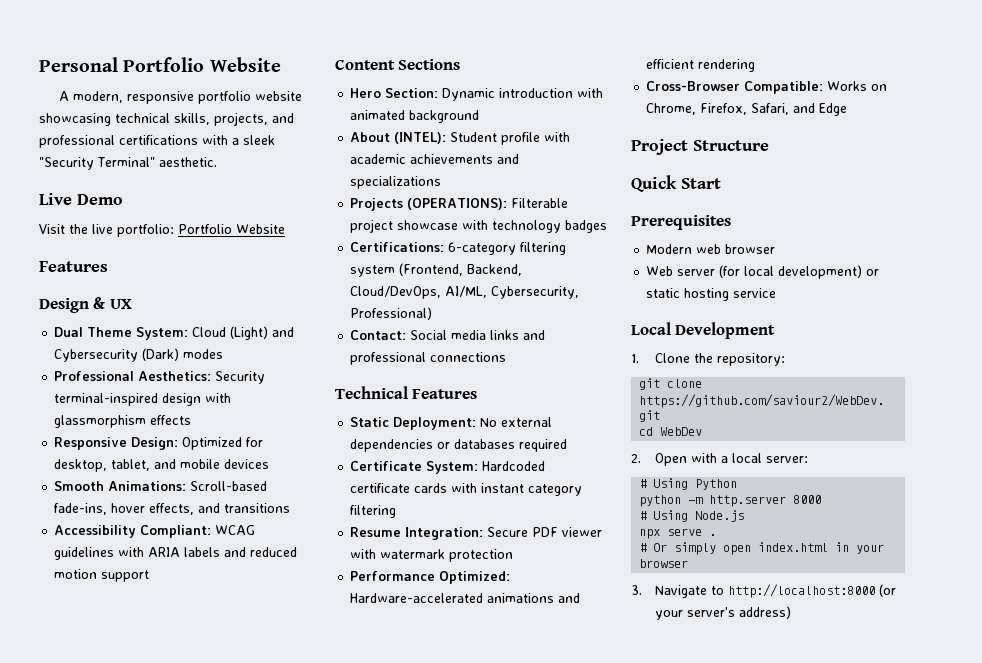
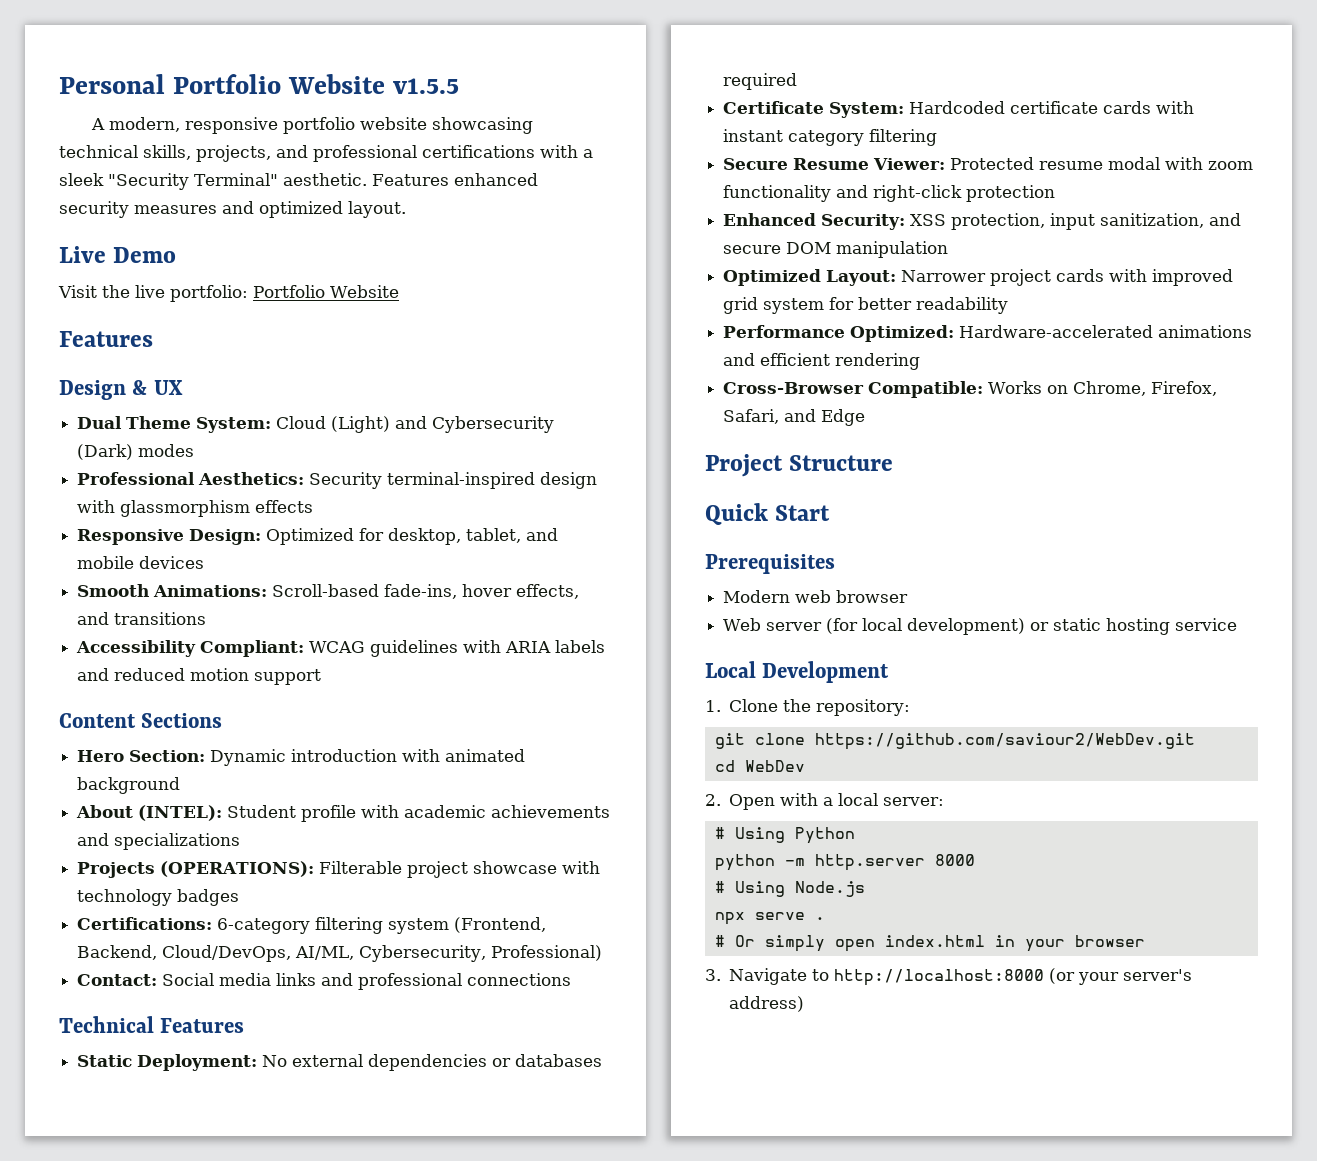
- Personal Portfolio Website
+ Personal Portfolio Website v1.5.5
+ Features enhanced security measures and optimized layout.
- Resume Integration: Secure PDF viewer with watermark protection
+ Secure Resume Viewer: Protected resume modal with zoom functionality and right-click protection
+ Enhanced Security: XSS protection, input sanitization, and secure DOM manipulation
+ Optimized Layout: Narrower project cards with improved grid system for better readability

